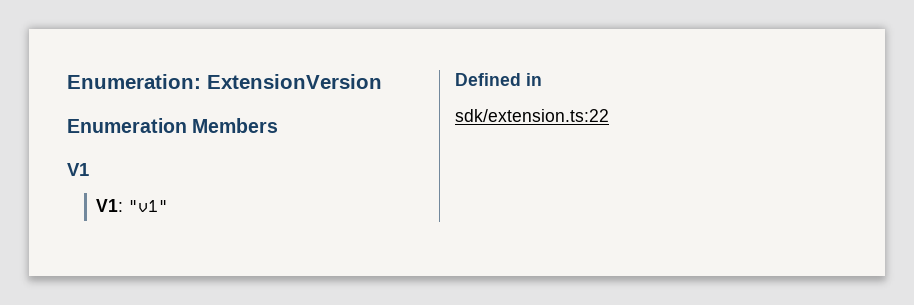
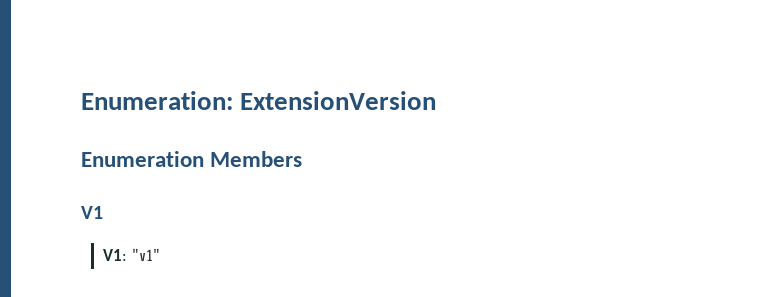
- Defined in
- sdk/extension.ts:22

